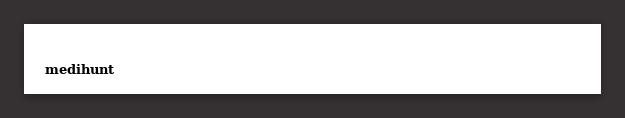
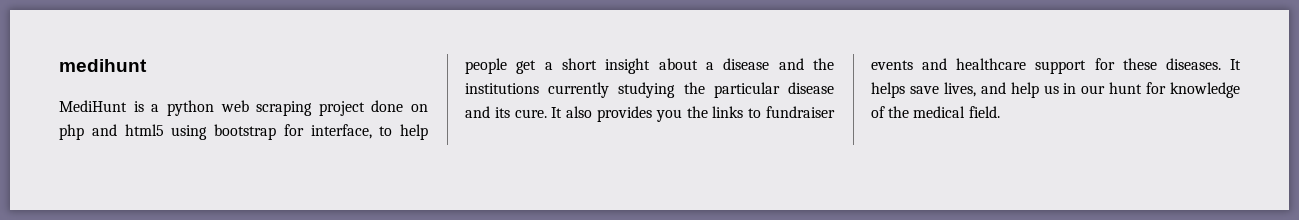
+ MediHunt is a python web scraping project done on php and html5 using bootstrap for interface, to help people get a short insight about a disease and the institutions currently studying the particular disease and its cure. It also provides you the links to fundraiser events and healthcare support for these diseases. It helps save lives, and help us in our hunt for knowledge of the medical field.

